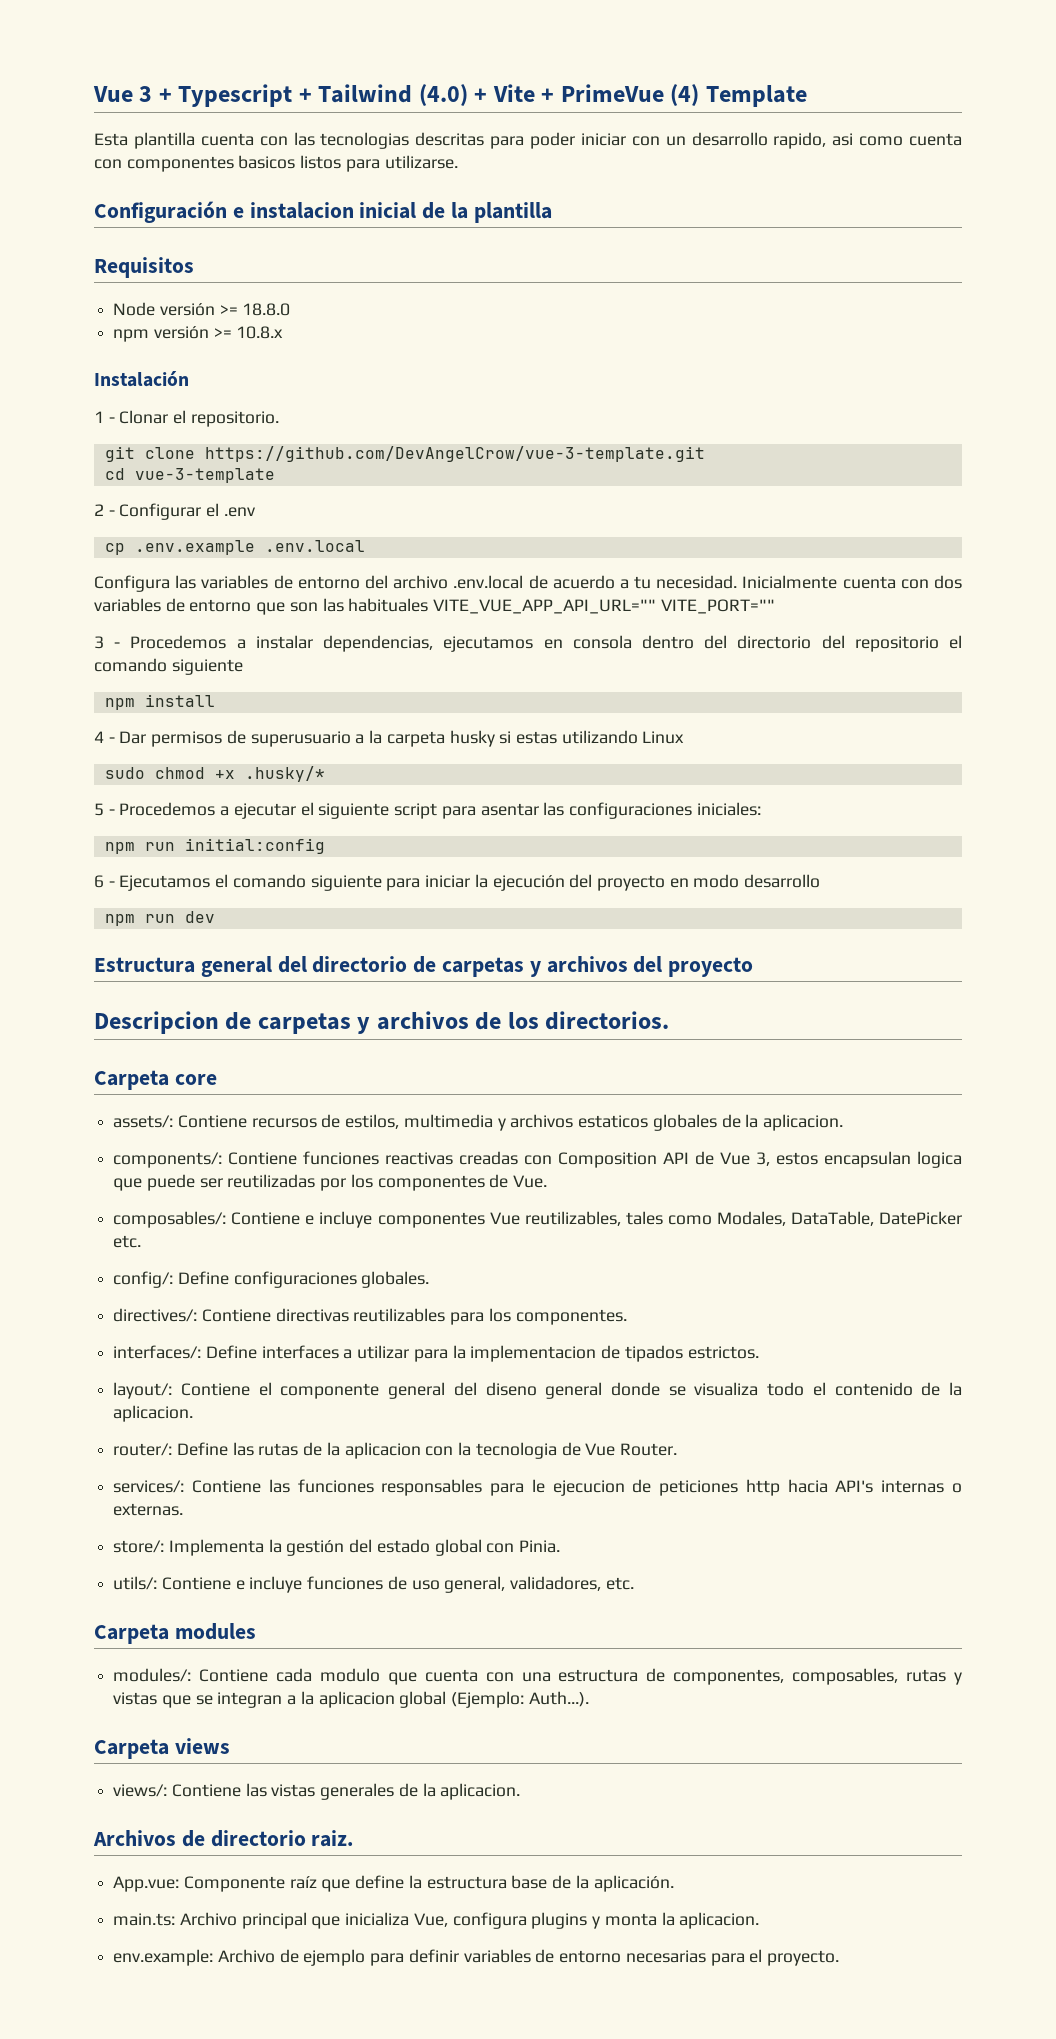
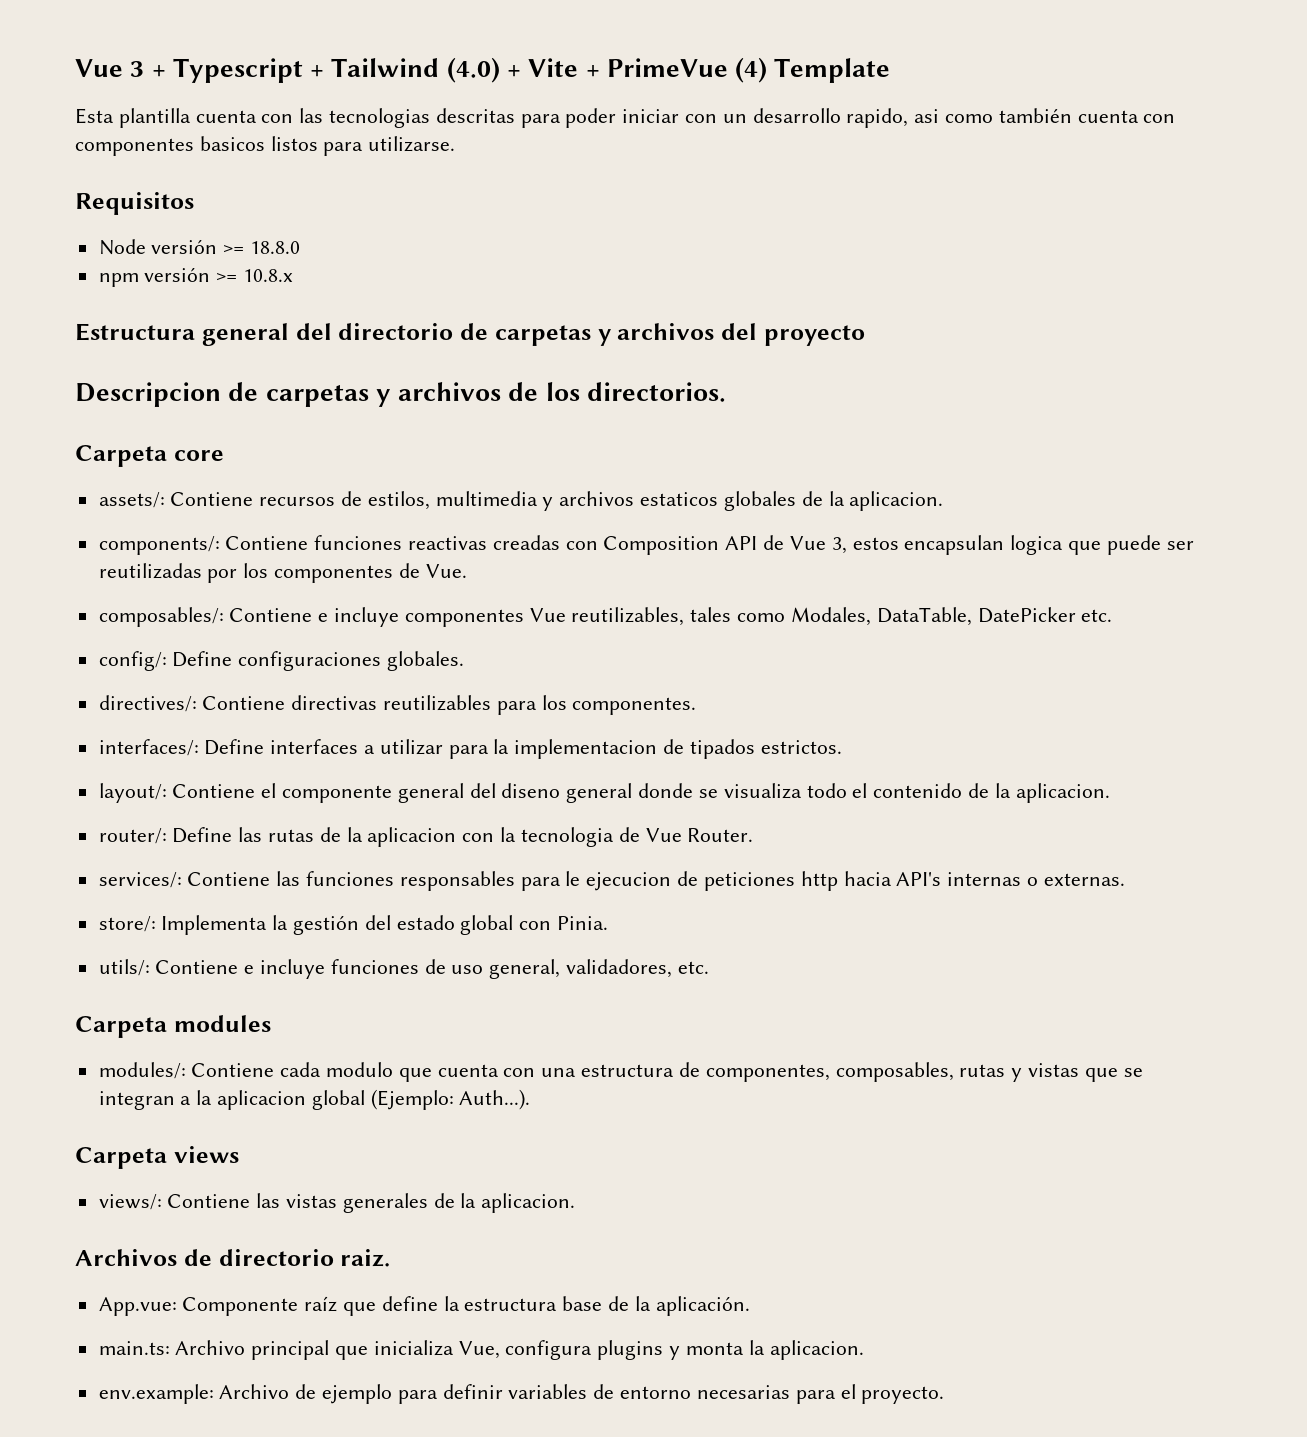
- Esta plantilla cuenta con las tecnologias descritas para poder iniciar con un desarrollo rapido, asi como cuenta con componentes basicos listos para utilizarse.
+ Esta plantilla cuenta con las tecnologias descritas para poder iniciar con un desarrollo rapido, asi como también cuenta con componentes basicos listos para utilizarse.
- Configuración e instalacion inicial de la plantilla
- Instalación
- 1 - Clonar el repositorio.
- git clone https://github.com/DevAngelCrow/vue-3-template.git
- cd vue-3-template
- 2 - Configurar el .env
- cp .env.example .env.local
- Configura las variables de entorno del archivo .env.local de acuerdo a tu necesidad. Inicialmente cuenta con dos variables de entorno que son las habituales VITE_VUE_APP_API_URL="" VITE_PORT=""
- 3 - Procedemos a instalar dependencias, ejecutamos en consola dentro del directorio del repositorio el comando siguiente
- npm install
- 4 - Dar permisos de superusuario a la carpeta husky si estas utilizando Linux
- sudo chmod +x .husky/*
- 5 - Procedemos a ejecutar el siguiente script para asentar las configuraciones iniciales:
- npm run initial:config
- 6 - Ejecutamos el comando siguiente para iniciar la ejecución del proyecto en modo desarrollo
- npm run dev

